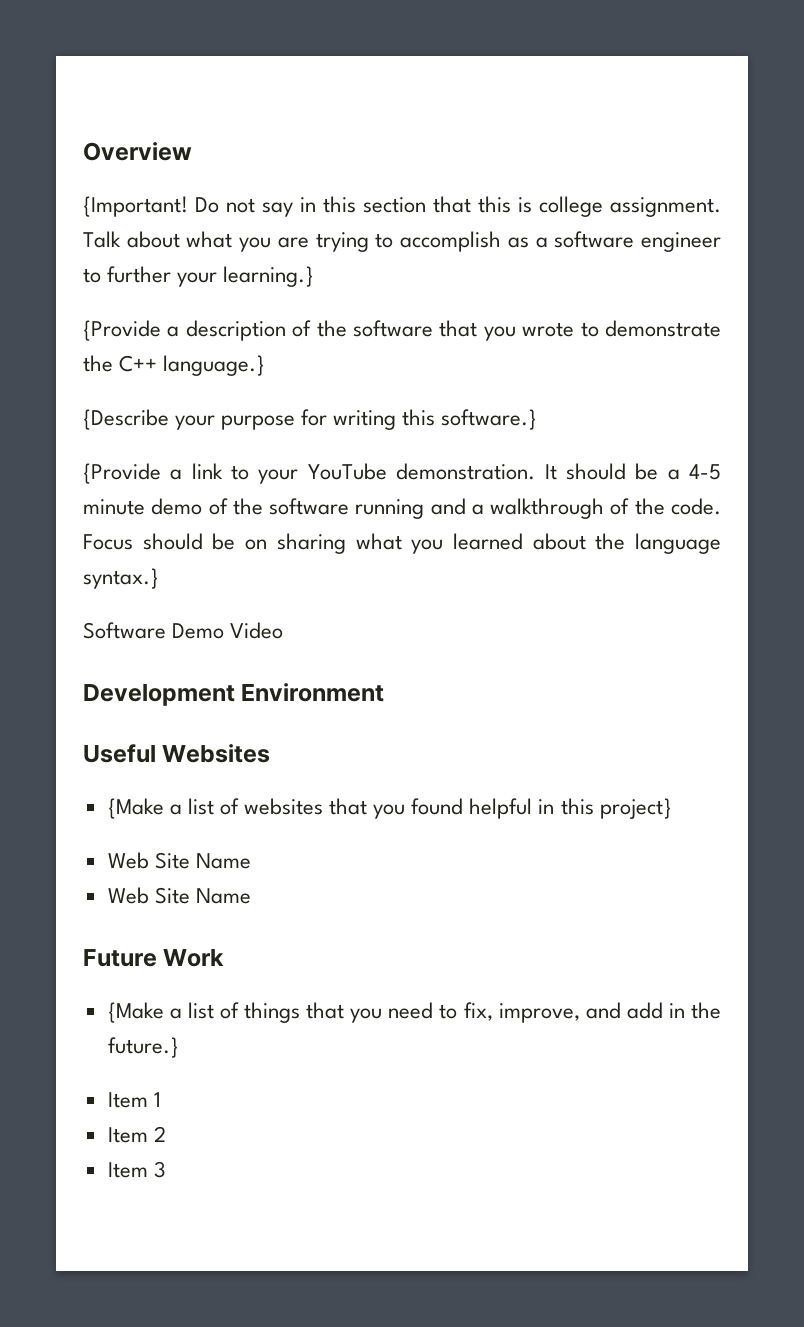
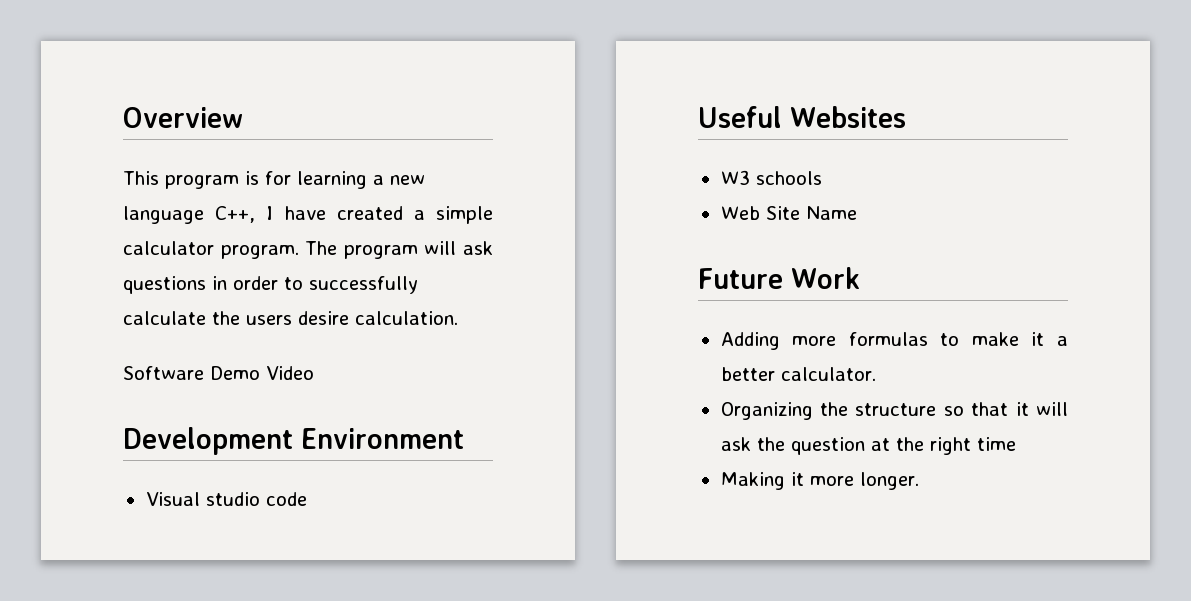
- {Important! Do not say in this section that this is college assignment. Talk about what you are trying to accomplish as a software engineer to further your learning.}
- {Provide a description of the software that you wrote to demonstrate the C++ language.}
- {Describe your purpose for writing this software.}
- {Provide a link to your YouTube demonstration. It should be a 4-5 minute demo of the software running and a walkthrough of the code. Focus should be on sharing what you learned about the language syntax.}
+ This program is for learning a new language C++, I have created a simple calculator program. The program will ask questions in order to successfully calculate the users desire calculation.
+ Visual studio code
- {Make a list of websites that you found helpful in this project}
- Web Site Name
+ W3 schools
- {Make a list of things that you need to fix, improve, and add in the future.}
- Item 1
- Item 2
- Item 3
+ Adding more formulas to make it a better calculator.
+ Organizing the structure so that it will ask the question at the right time
+ Making it more longer.

